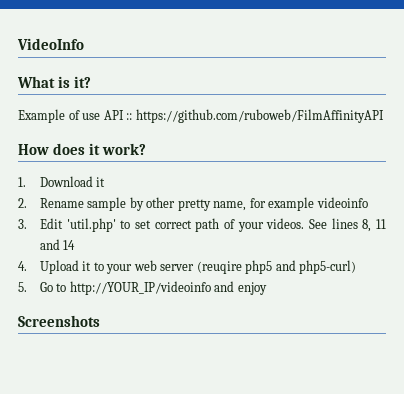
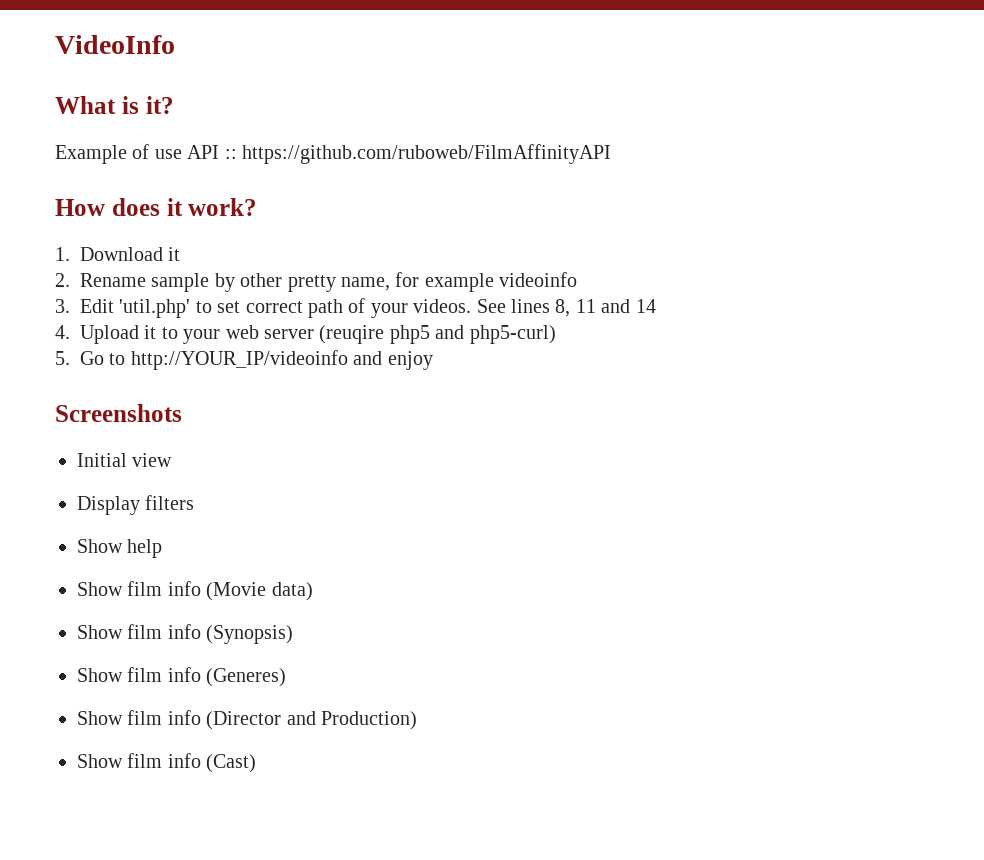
+ Initial view
+ Display filters
+ Show help
+ Show film info (Movie data)
+ Show film info (Synopsis)
+ Show film info (Generes)
+ Show film info (Director and Production)
+ Show film info (Cast)

